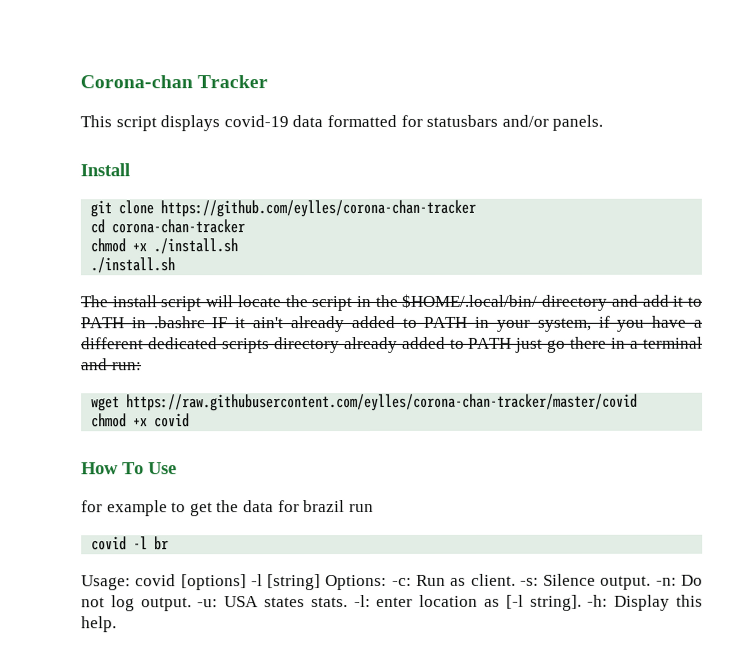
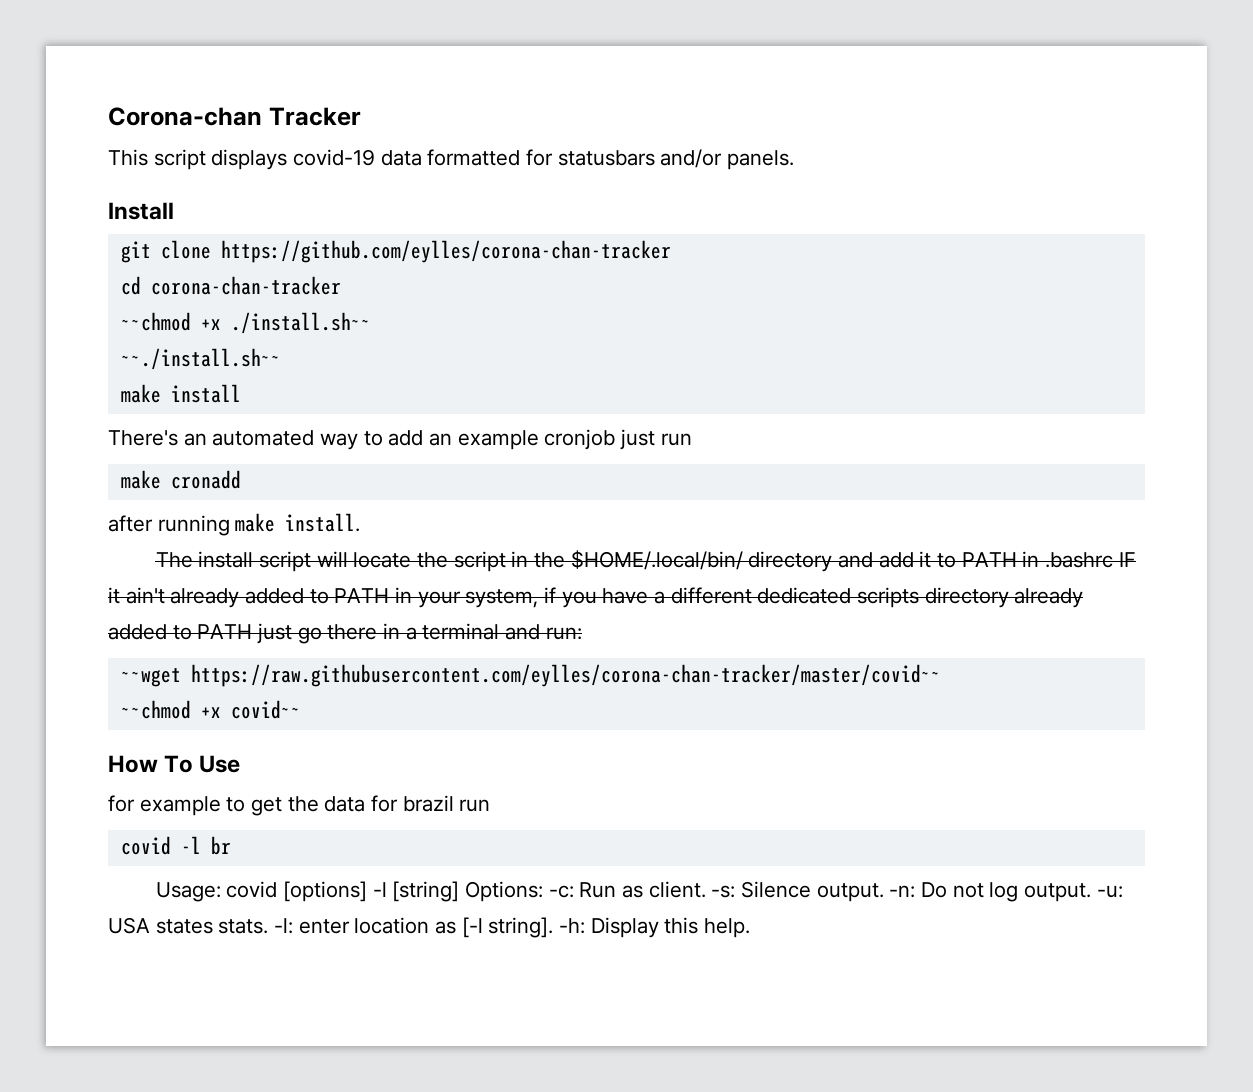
- chmod +x ./install.sh
- ./install.sh
+ ~~chmod +x ./install.sh~~
+ ~~./install.sh~~
+ make install
+ There's an automated way to add an example cronjob just run
+ make cronadd
+ after running make install.
- wget https://raw.githubusercontent.com/eylles/corona-chan-tracker/master/covid
- chmod +x covid
+ ~~wget https://raw.githubusercontent.com/eylles/corona-chan-tracker/master/covid~~
+ ~~chmod +x covid~~

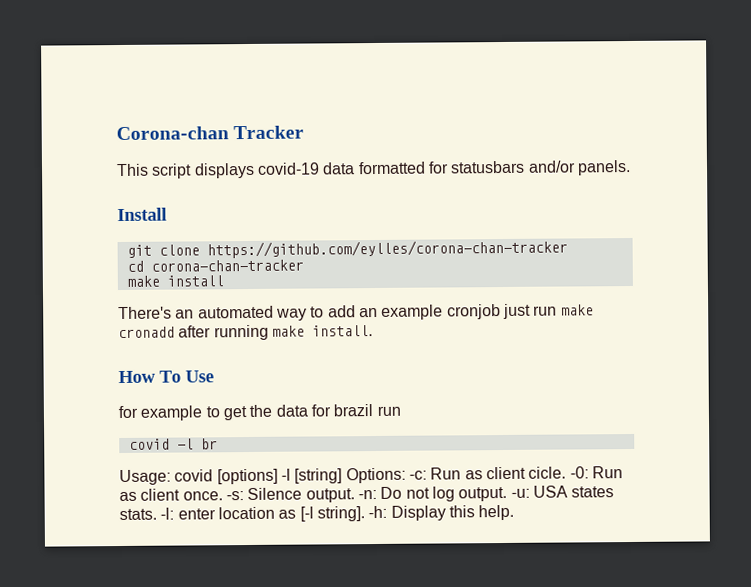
- ~~chmod +x ./install.sh~~
- ~~./install.sh~~
- There's an automated way to add an example cronjob just run
- make cronadd
- after running make install.
+ There's an automated way to add an example cronjob just run make cronadd after running make install.
- The install script will locate the script in the $HOME/.local/bin/ directory and add it to PATH in .bashrc IF it ain't already added to PATH in your system, if you have a different dedicated scripts directory already added to PATH just go there in a terminal and run:
- ~~wget https://raw.githubusercontent.com/eylles/corona-chan-tracker/master/covid~~
- ~~chmod +x covid~~
- Usage: covid [options] -l [string] Options: -c: Run as client.
+ Usage: covid [options] -l [string] Options: -c: Run as client cicle. -0: Run as client once.

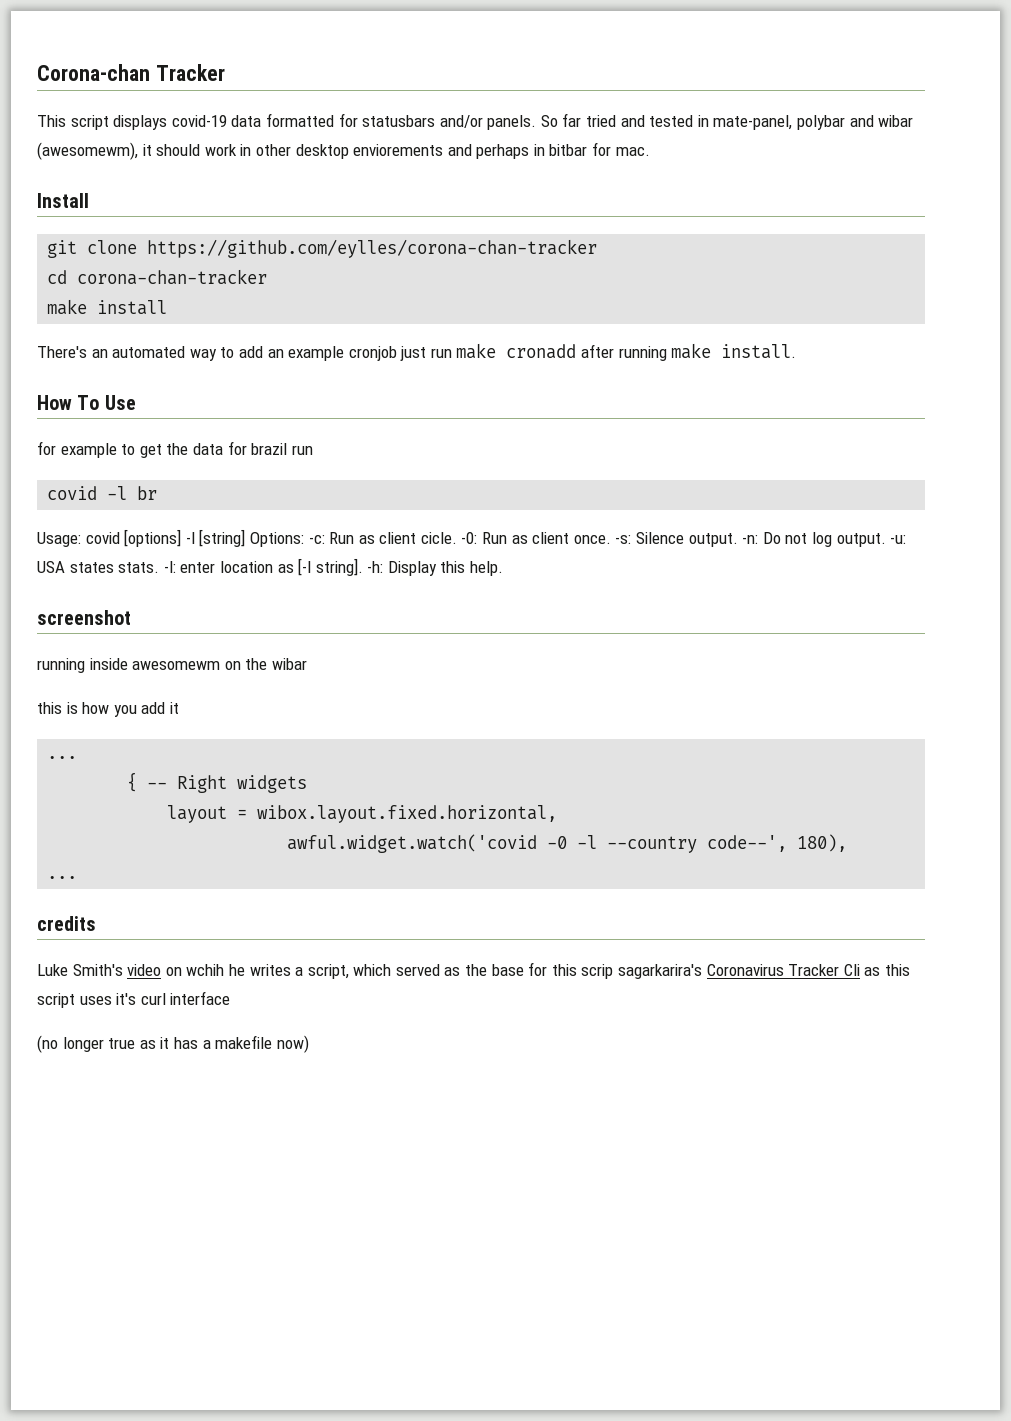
+ So far tried and tested in mate-panel, polybar and wibar (awesomewm), it should work in other desktop enviorements and perhaps in bitbar for mac.
+ screenshot
+ running inside awesomewm on the wibar
+ this is how you add it
+ ...
+ { -- Right widgets
+ layout = wibox.layout.fixed.horizontal,
+ awful.widget.watch('covid -0 -l --country code--', 180),
+ ...
+ credits
+ Luke Smith's video on wchih he writes a script, which served as the base for this scrip sagarkarira's Coronavirus Tracker Cli as this script uses it's curl interface
+ (no longer true as it has a makefile now)

